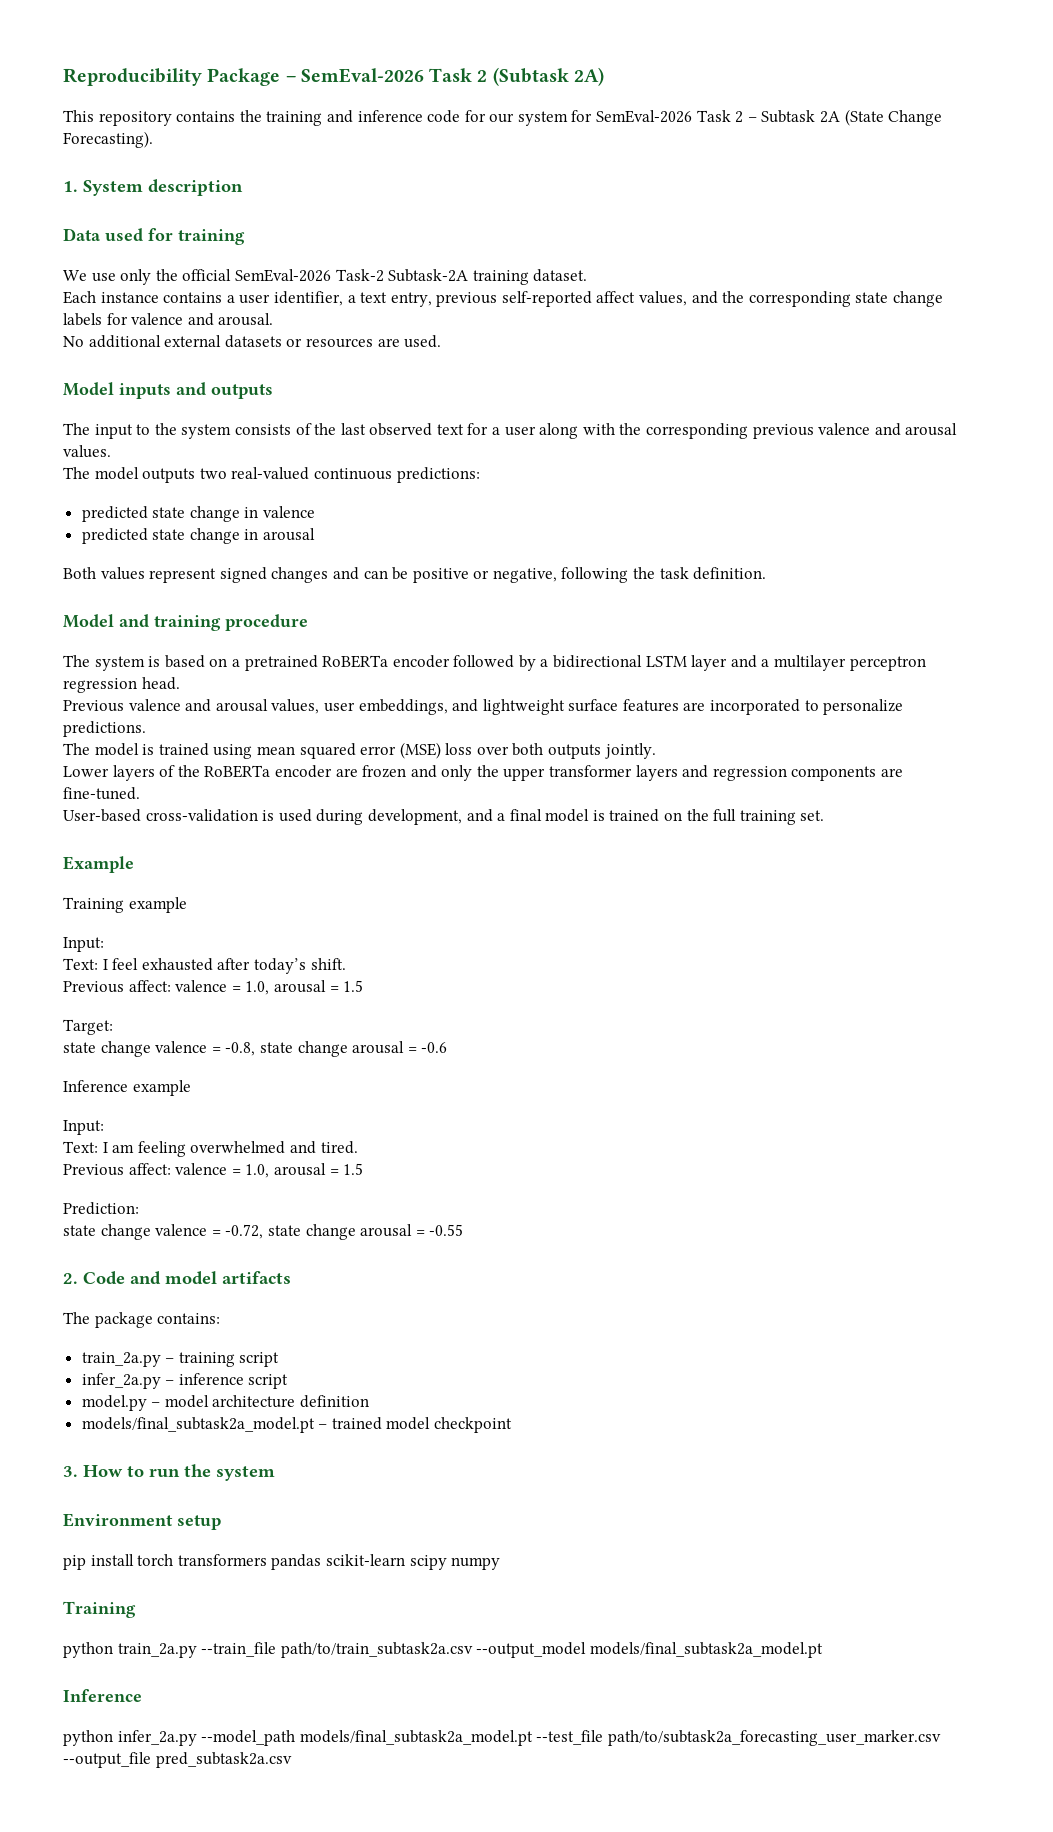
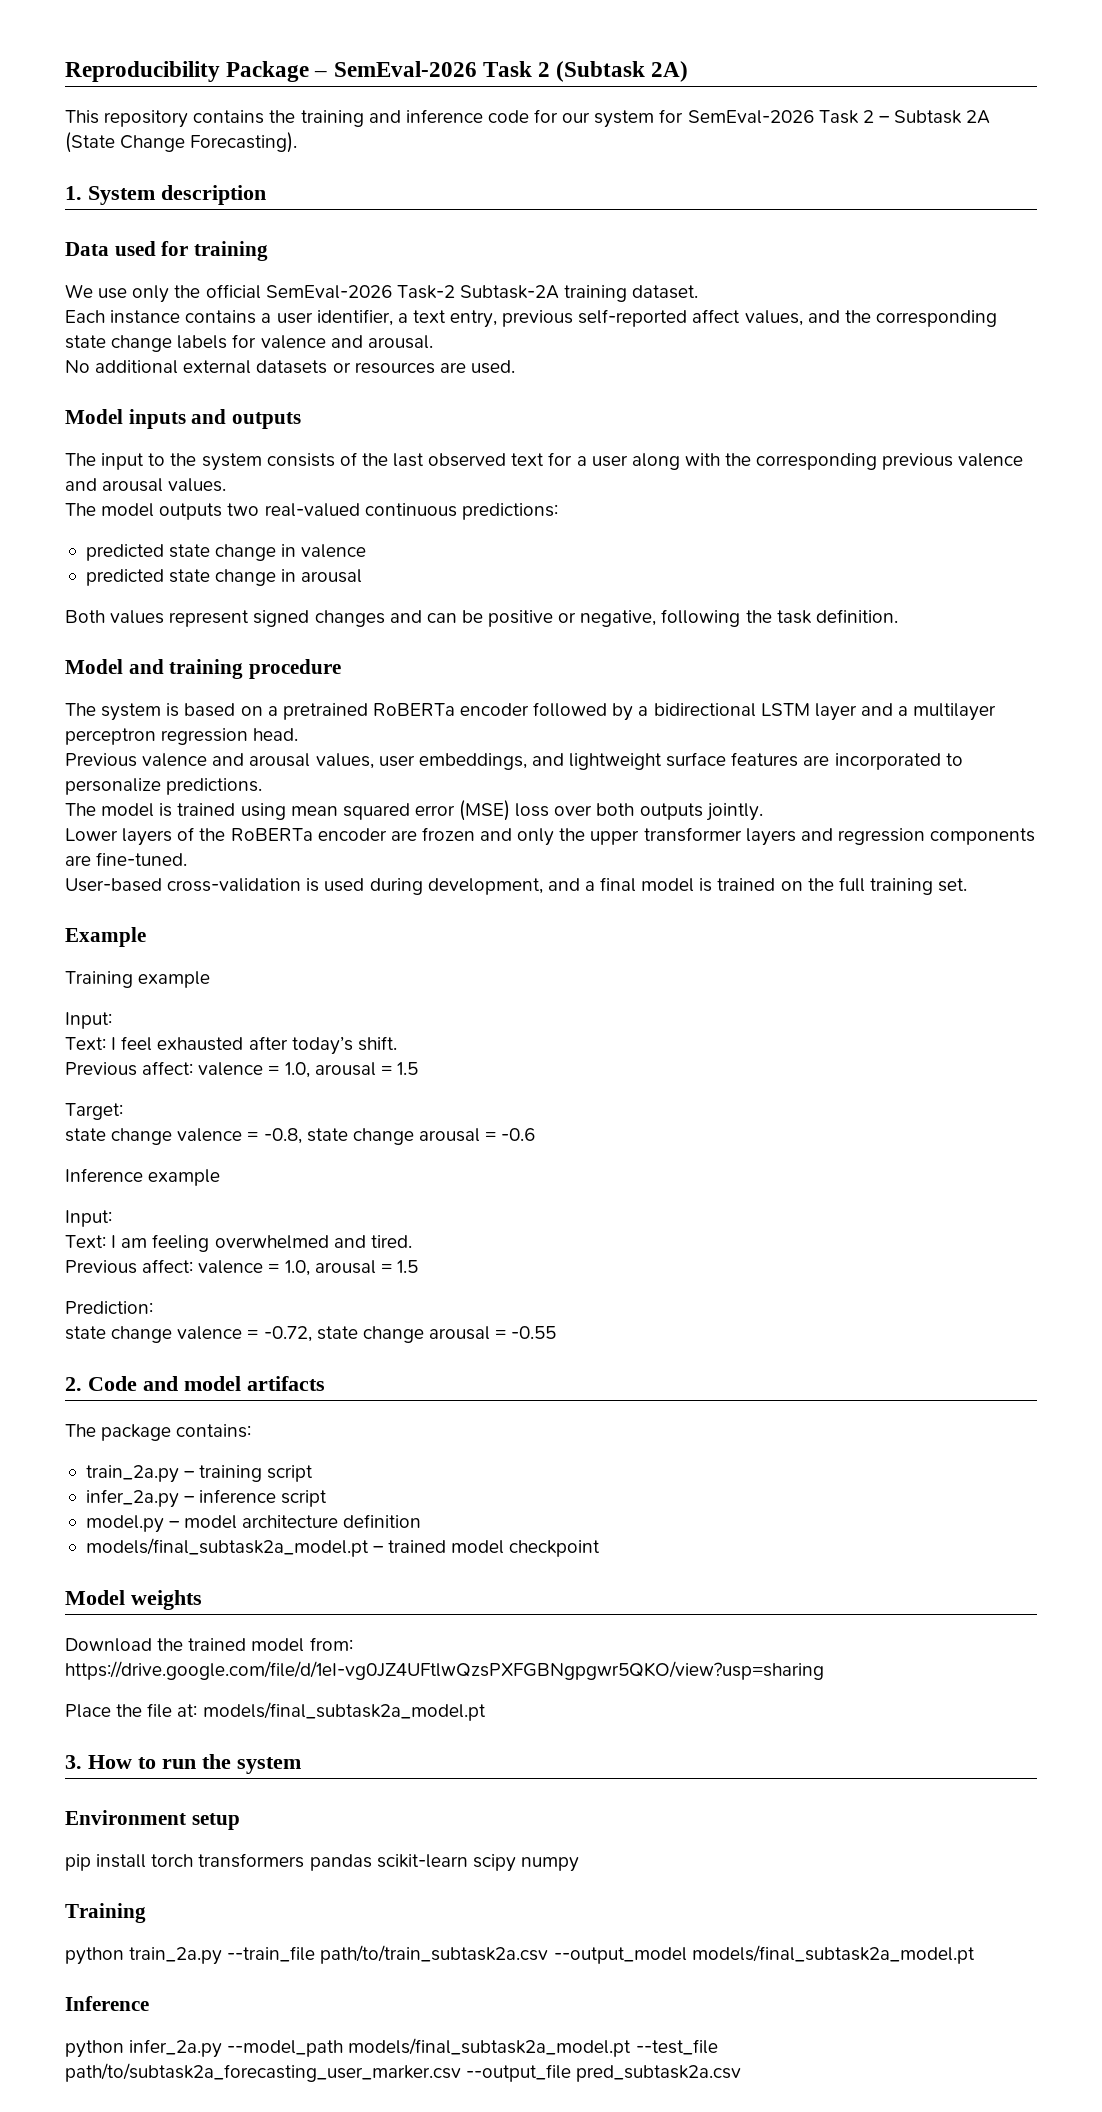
+ Model weights
+ Download the trained model from: https://drive.google.com/file/d/1eI-vg0JZ4UFtlwQzsPXFGBNgpgwr5QKO/view?usp=sharing
+ Place the file at: models/final_subtask2a_model.pt

